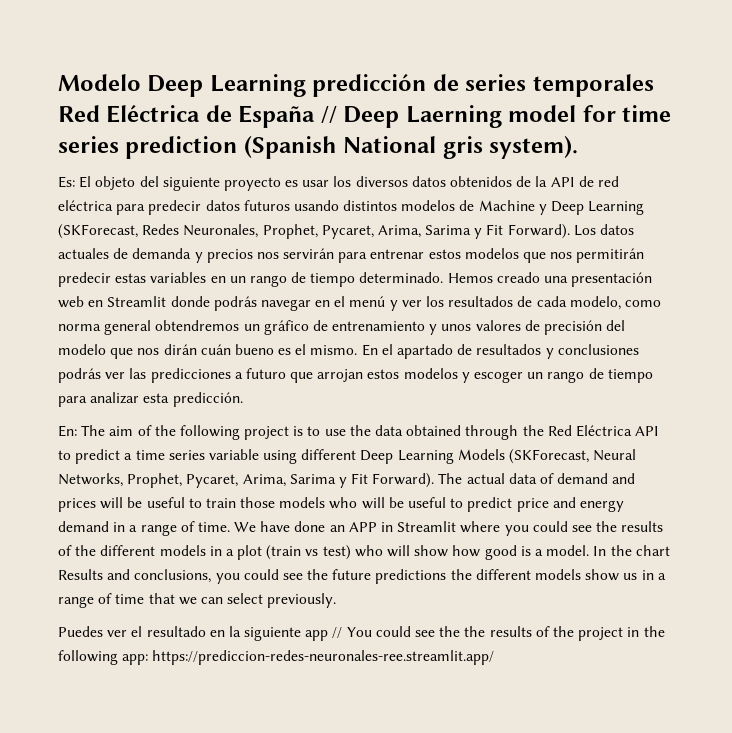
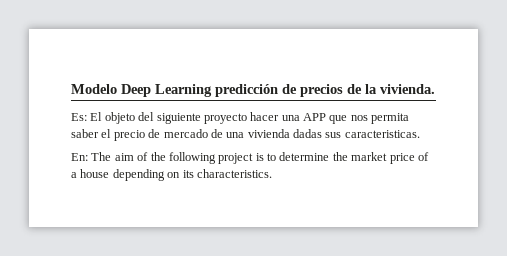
- Modelo Deep Learning predicción de series temporales Red Eléctrica de España // Deep Laerning model for time series prediction (Spanish National gris system).
+ Modelo Deep Learning predicción de precios de la vivienda.
- Es: El objeto del siguiente proyecto es usar los diversos datos obtenidos de la API de red eléctrica para predecir datos futuros usando distintos modelos de Machine y Deep Learning (SKForecast, Redes Neuronales, Prophet, Pycaret, Arima, Sarima y Fit Forward). Los datos actuales de demanda y precios nos servirán para entrenar estos modelos que nos permitirán predecir estas variables en un rango de tiempo determinado. Hemos creado una presentación web en Streamlit donde podrás navegar en el menú y ver los resultados de cada modelo, como norma general obtendremos un gráfico de entrenamiento y unos valores de precisión del modelo que nos dirán cuán bueno es el mismo. En el apartado de resultados y conclusiones podrás ver las predicciones a futuro que arrojan estos modelos y escoger un rango de tiempo para analizar esta predicción.
+ Es: El objeto del siguiente proyecto hacer una APP que nos permita saber el precio de mercado de una vivienda dadas sus caracteristicas.
- En: The aim of the following project is to use the data obtained through the Red Eléctrica API to predict a time series variable using different Deep Learning Models (SKForecast, Neural Networks, Prophet, Pycaret, Arima, Sarima y Fit Forward). The actual data of demand and prices will be useful to train those models who will be useful to predict price and energy demand in a range of time. We have done an APP in Streamlit where you could see the results of the different models in a plot (train vs test) who will show how good is a model. In the chart Results and conclusions, you could see the future predictions the different models show us in a range of time that we can select previously.
- Puedes ver el resultado en la siguiente app // You could see the the results of the project in the following app: https://prediccion-redes-neuronales-ree.streamlit.app/
+ En: The aim of the following project is to determine the market price of a house depending on its characteristics.

